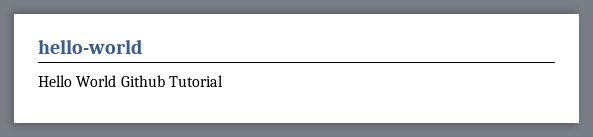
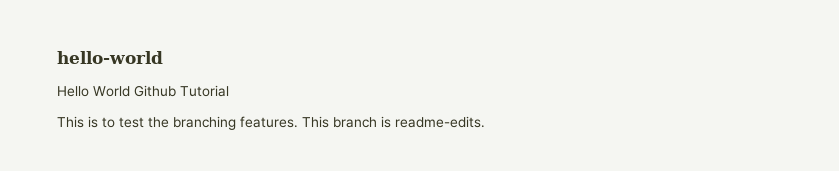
+ This is to test the branching features. This branch is readme-edits.

